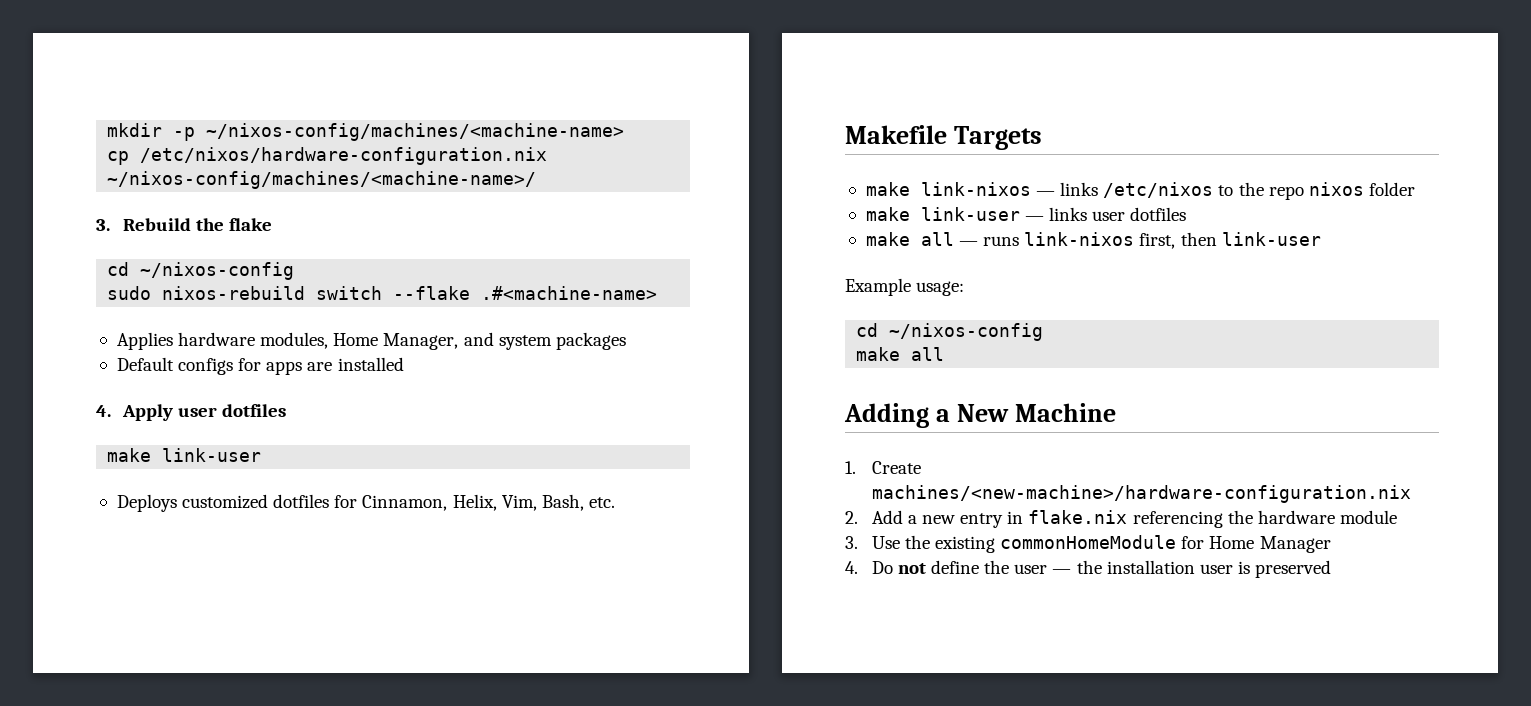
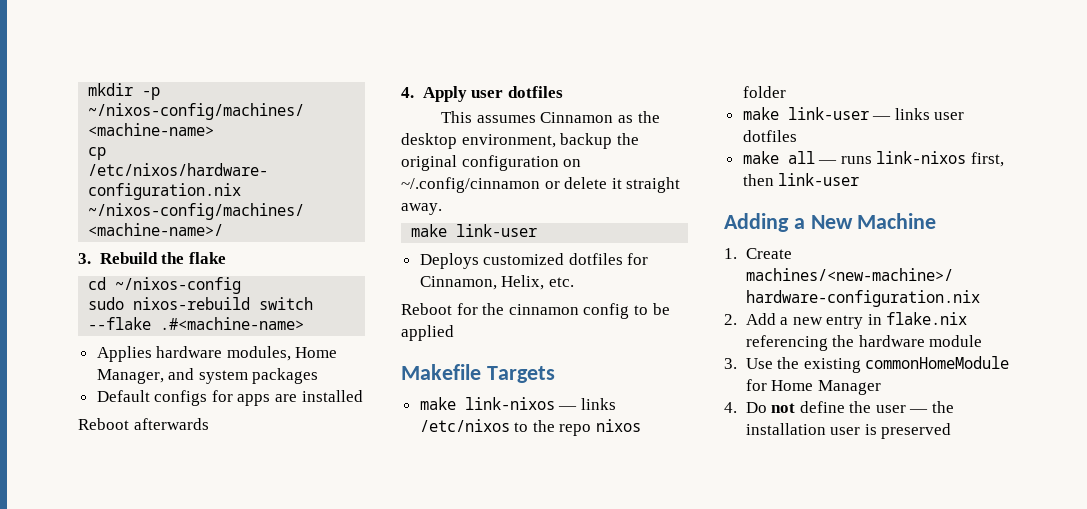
+ Reboot afterwards
+ This assumes Cinnamon as the desktop environment, backup the original configuration on ~/.config/cinnamon or delete it straight away.
- Deploys customized dotfiles for Cinnamon, Helix, Vim, Bash, etc.
+ Deploys customized dotfiles for Cinnamon, Helix, etc.
+ Reboot for the cinnamon config to be applied
- Example usage:
- cd ~/nixos-config
- make all

